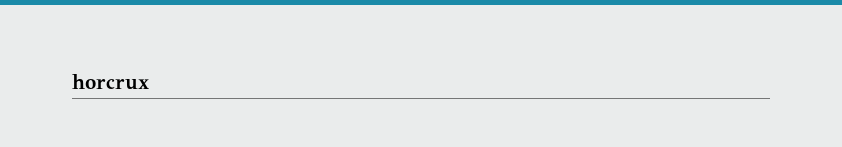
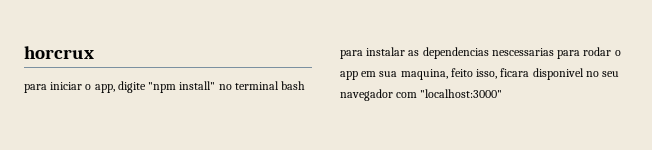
+ para iniciar o app, digite "npm install" no terminal bash para instalar as dependencias nescessarias para rodar o app em sua maquina, feito isso, ficara disponivel no seu navegador com "localhost:3000"

